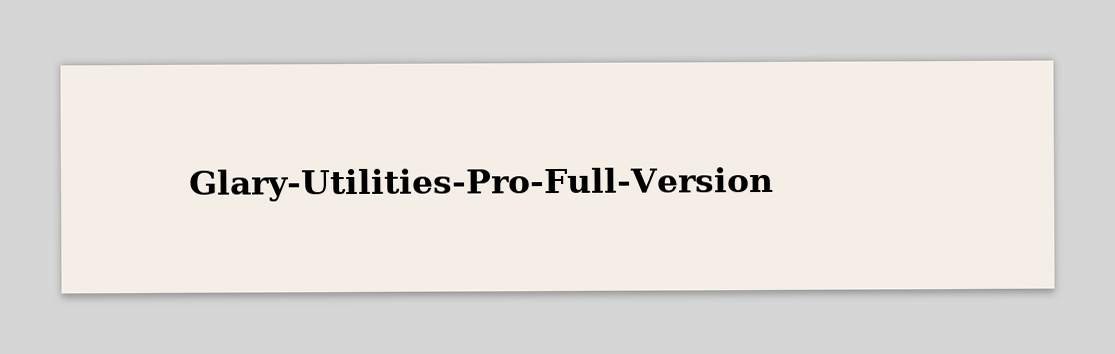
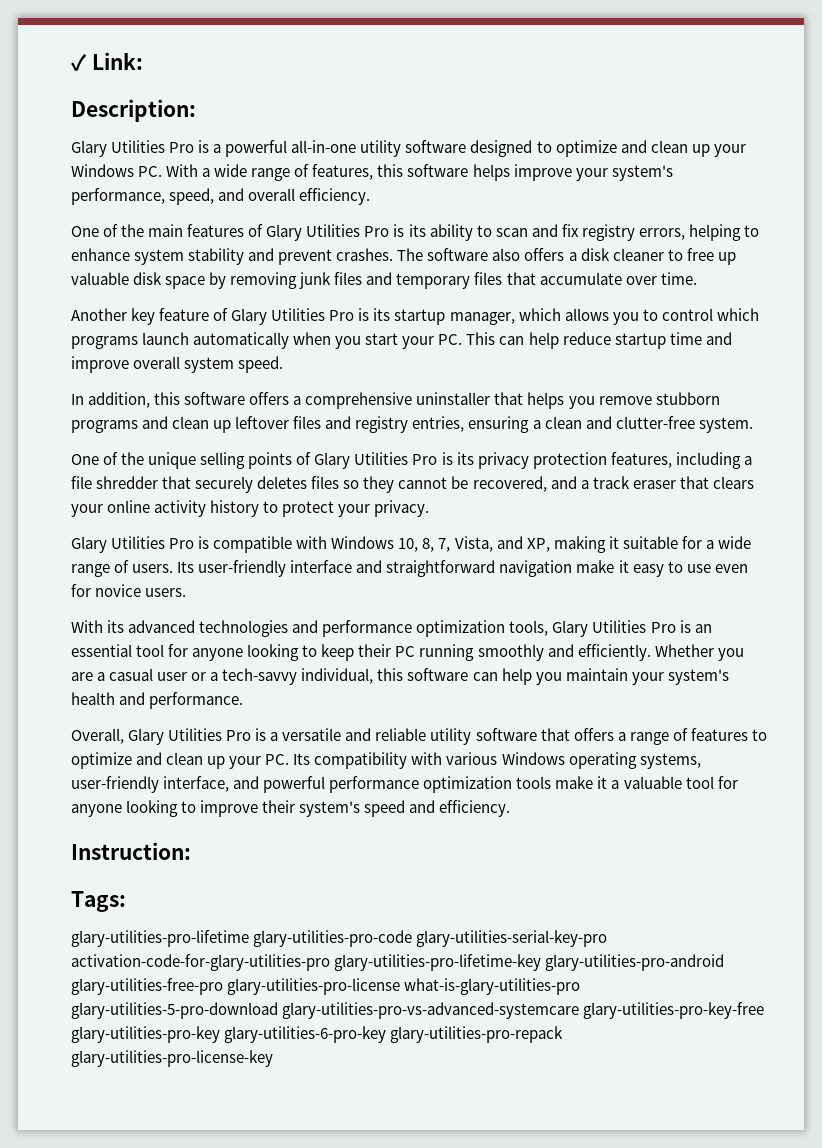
- Glary-Utilities-Pro-Full-Version
+ ✓ Link:
+ Description:
+ Glary Utilities Pro is a powerful all-in-one utility software designed to optimize and clean up your Windows PC. With a wide range of features, this software helps improve your system's performance, speed, and overall efficiency.
+ One of the main features of Glary Utilities Pro is its ability to scan and fix registry errors, helping to enhance system stability and prevent crashes. The software also offers a disk cleaner to free up valuable disk space by removing junk files and temporary files that accumulate over time.
+ Another key feature of Glary Utilities Pro is its startup manager, which allows you to control which programs launch automatically when you start your PC. This can help reduce startup time and improve overall system speed.
+ In addition, this software offers a comprehensive uninstaller that helps you remove stubborn programs and clean up leftover files and registry entries, ensuring a clean and clutter-free system.
+ One of the unique selling points of Glary Utilities Pro is its privacy protection features, including a file shredder that securely deletes files so they cannot be recovered, and a track eraser that clears your online activity history to protect your privacy.
+ Glary Utilities Pro is compatible with Windows 10, 8, 7, Vista, and XP, making it suitable for a wide range of users. Its user-friendly interface and straightforward navigation make it easy to use even for novice users.
+ With its advanced technologies and performance optimization tools, Glary Utilities Pro is an essential tool for anyone looking to keep their PC running smoothly and efficiently. Whether you are a casual user or a tech-savvy individual, this software can help you maintain your system's health and performance.
+ Overall, Glary Utilities Pro is a versatile and reliable utility software that offers a range of features to optimize and clean up your PC. Its compatibility with various Windows operating systems, user-friendly interface, and powerful performance optimization tools make it a valuable tool for anyone looking to improve their system's speed and efficiency.
+ Instruction:
+ Tags:
+ glary-utilities-pro-lifetime glary-utilities-pro-code glary-utilities-serial-key-pro activation-code-for-glary-utilities-pro glary-utilities-pro-lifetime-key glary-utilities-pro-android glary-utilities-free-pro glary-utilities-pro-license what-is-glary-utilities-pro glary-utilities-5-pro-download glary-utilities-pro-vs-advanced-systemcare glary-utilities-pro-key-free glary-utilities-pro-key glary-utilities-6-pro-key glary-utilities-pro-repack glary-utilities-pro-license-key

